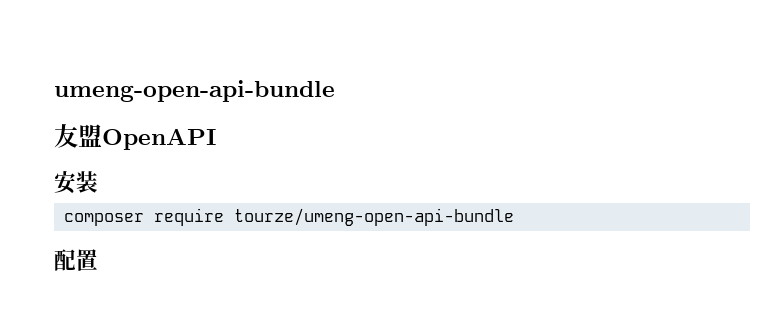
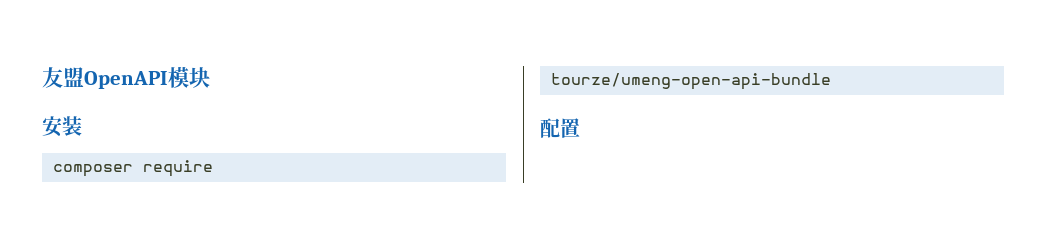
- umeng-open-api-bundle
- 友盟OpenAPI
+ 友盟OpenAPI模块

